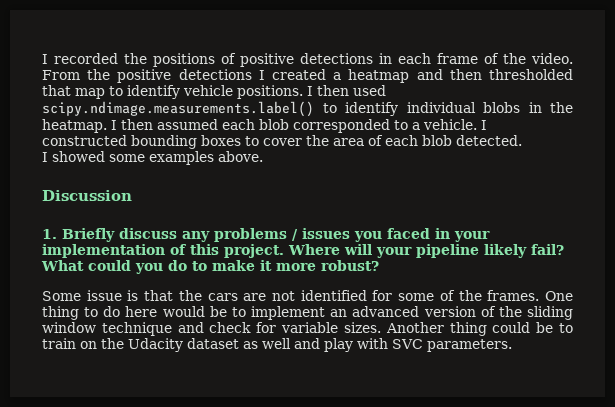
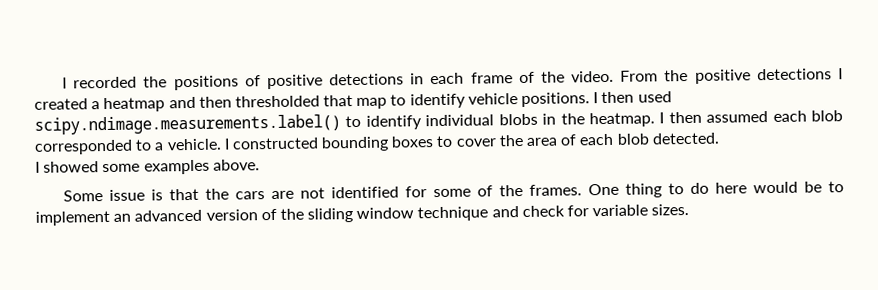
- Discussion
- 1. Briefly discuss any problems / issues you faced in your implementation of this project. Where will your pipeline likely fail? What could you do to make it more robust?
- Another thing could be to train on the Udacity dataset as well and play with SVC parameters.

